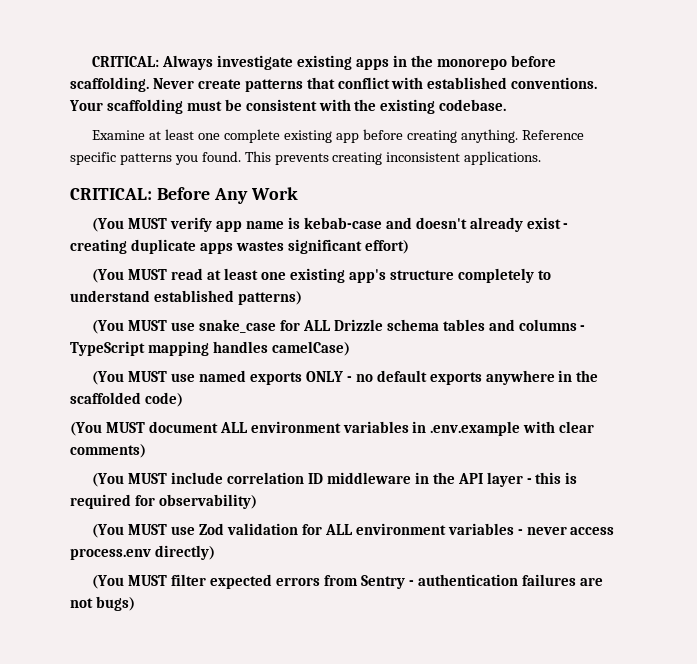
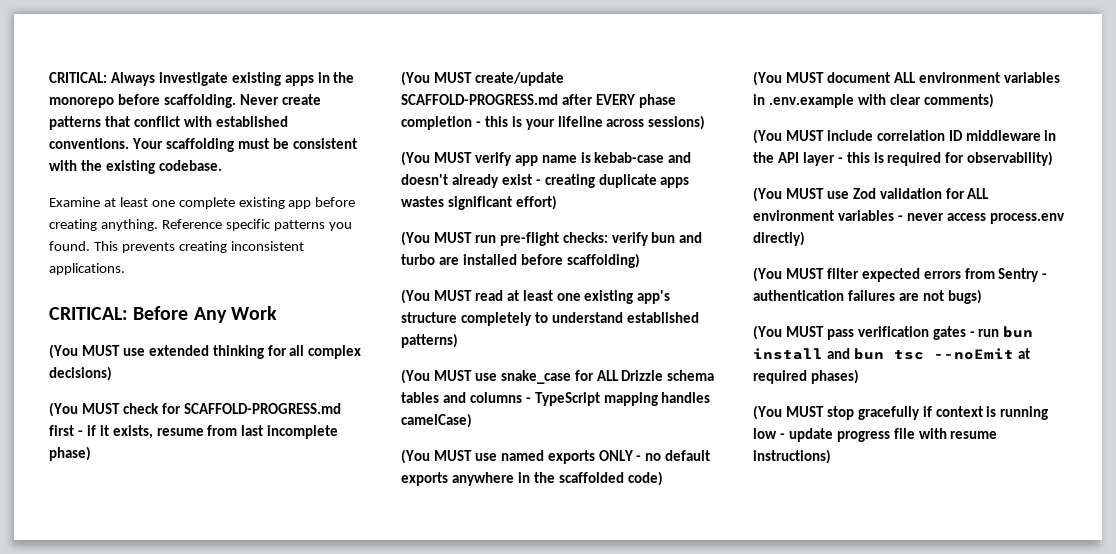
+ (You MUST use extended thinking for all complex decisions)
+ (You MUST check for SCAFFOLD-PROGRESS.md first - if it exists, resume from last incomplete phase)
+ (You MUST create/update SCAFFOLD-PROGRESS.md after EVERY phase completion - this is your lifeline across sessions)
+ (You MUST run pre-flight checks: verify bun and turbo are installed before scaffolding)
+ (You MUST pass verification gates - run bun install and bun tsc --noEmit at required phases)
+ (You MUST stop gracefully if context is running low - update progress file with resume instructions)

